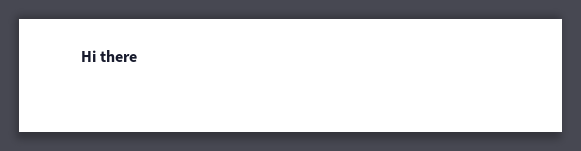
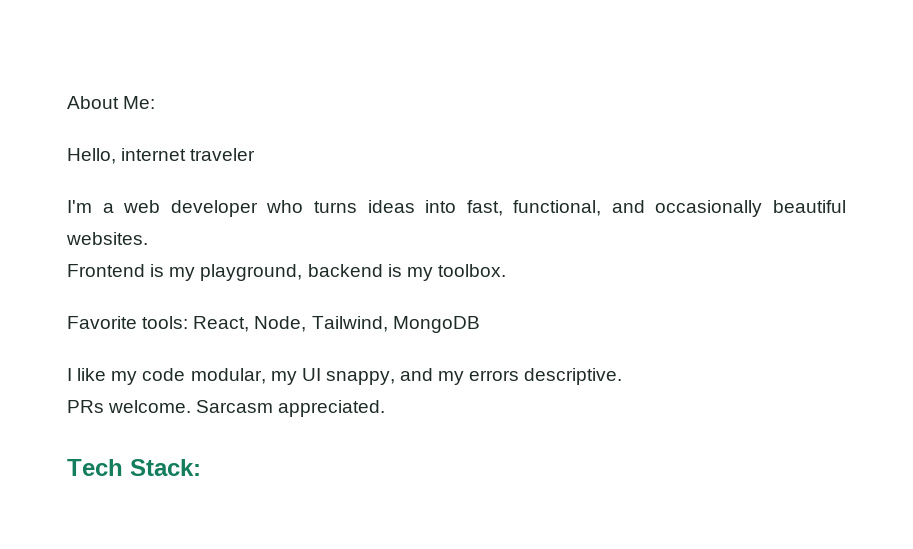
- Hi there
+ About Me:
+ Hello, internet traveler
+ I'm a web developer who turns ideas into fast, functional, and occasionally beautiful websites.
+ Frontend is my playground, backend is my toolbox.
+ Favorite tools: React, Node, Tailwind, MongoDB
+ I like my code modular, my UI snappy, and my errors descriptive.
+ PRs welcome. Sarcasm appreciated.
+ Tech Stack:

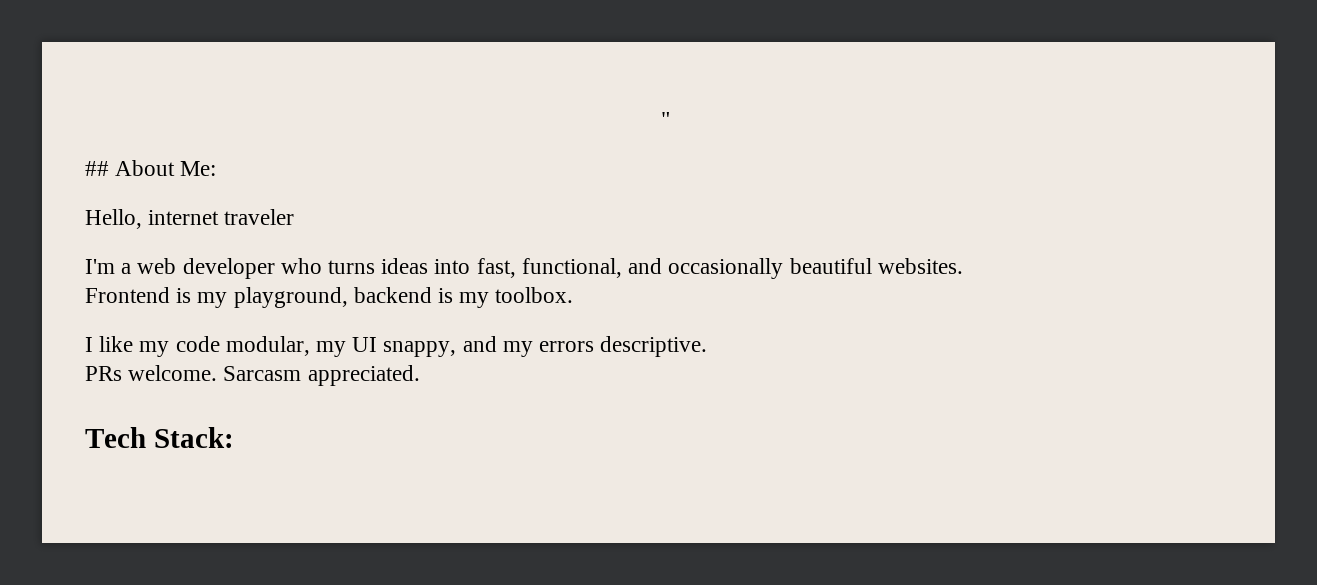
- About Me:
+ "
+ ## About Me:
- Favorite tools: React, Node, Tailwind, MongoDB

